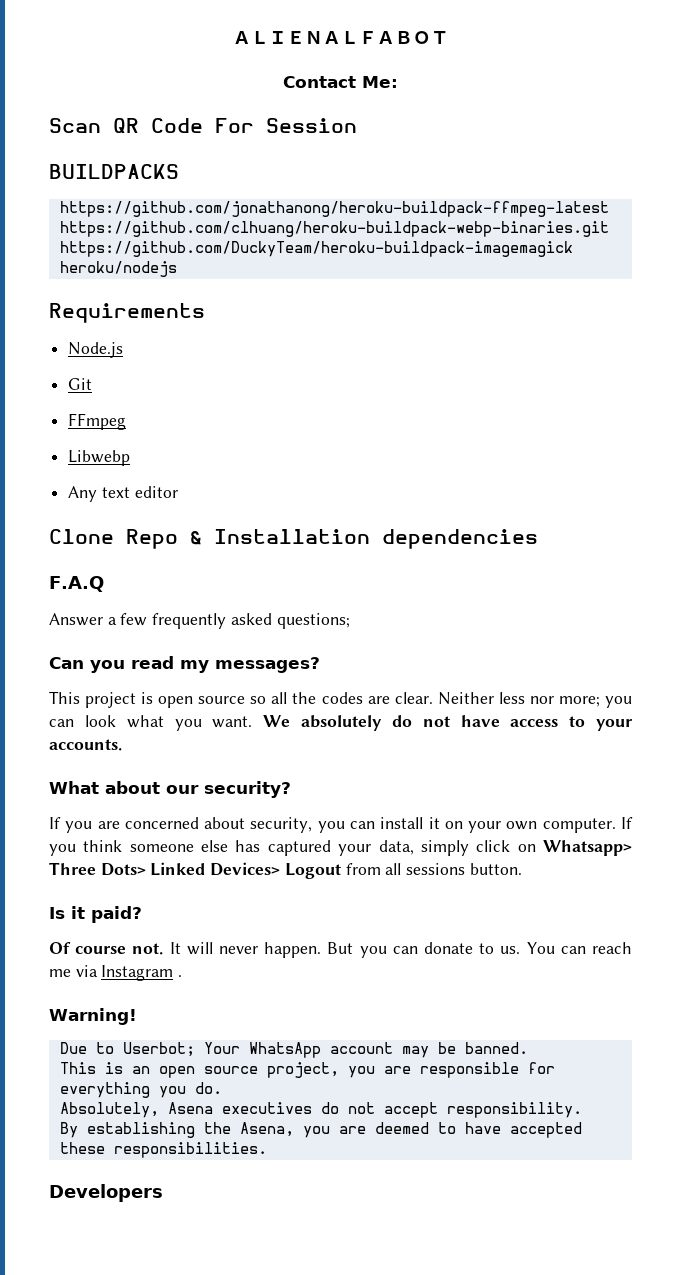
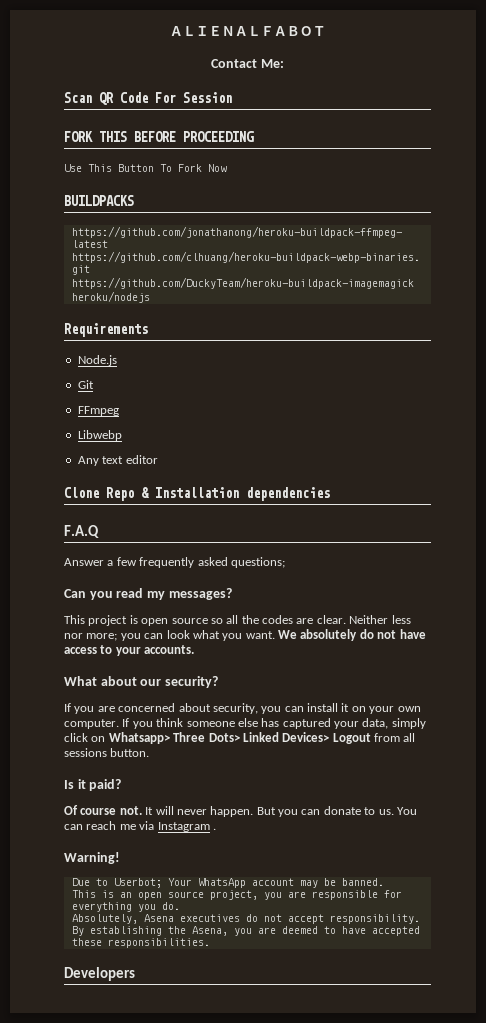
+ FORK THIS BEFORE PROCEEDING
+ Use This Button To Fork Now

